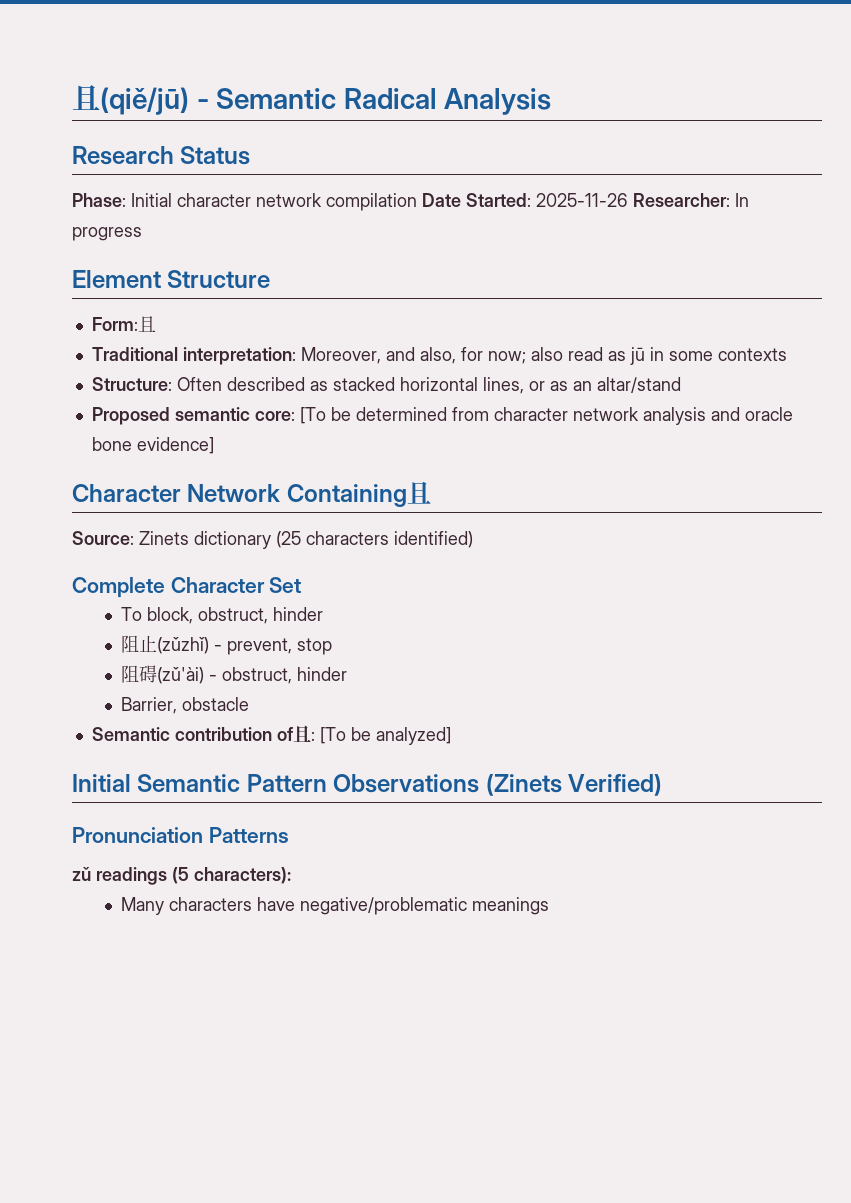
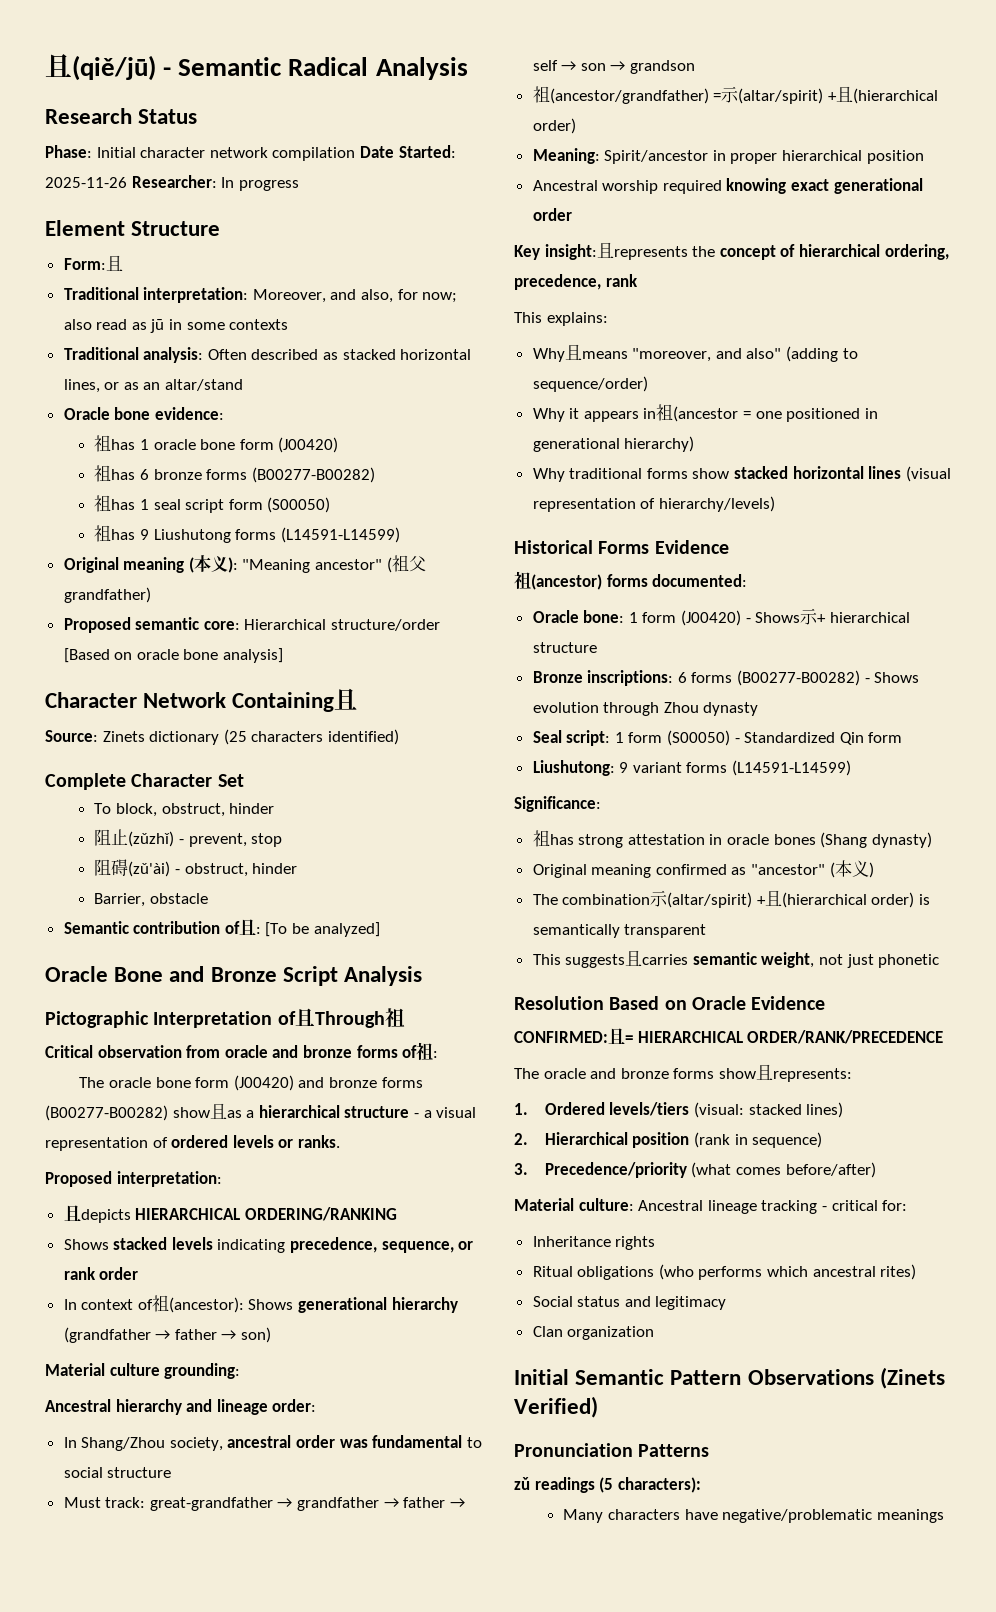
- Structure: Often described as stacked horizontal lines, or as an altar/stand
+ Traditional analysis: Often described as stacked horizontal lines, or as an altar/stand
- Proposed semantic core: [To be determined from character network analysis and oracle bone evidence]
+ Oracle bone evidence:
+ 祖has 1 oracle bone form (J00420)
+ 祖has 6 bronze forms (B00277-B00282)
+ 祖has 1 seal script form (S00050)
+ 祖has 9 Liushutong forms (L14591-L14599)
+ Original meaning (本义): "Meaning ancestor" (祖父grandfather)
+ Proposed semantic core: Hierarchical structure/order [Based on oracle bone analysis]
+ Oracle Bone and Bronze Script Analysis
+ Pictographic Interpretation of且Through祖
+ Critical observation from oracle and bronze forms of祖:
+ The oracle bone form (J00420) and bronze forms (B00277-B00282) show且as a hierarchical structure - a visual representation of ordered levels or ranks.
+ Proposed interpretation:
+ 且depicts HIERARCHICAL ORDERING/RANKING
+ Shows stacked levels indicating precedence, sequence, or rank order
+ In context of祖(ancestor): Shows generational hierarchy (grandfather → father → son)
+ Material culture grounding:
+ Ancestral hierarchy and lineage order:
+ In Shang/Zhou society, ancestral order was fundamental to social structure
+ Must track: great-grandfather → grandfather → father → self → son → grandson
+ 祖(ancestor/grandfather) =示(altar/spirit) +且(hierarchical order)
+ Meaning: Spirit/ancestor in proper hierarchical position
+ Ancestral worship required knowing exact generational order
+ Key insight:且represents the concept of hierarchical ordering, precedence, rank
+ This explains:
+ Why且means "moreover, and also" (adding to sequence/order)
+ Why it appears in祖(ancestor = one positioned in generational hierarchy)
+ Why traditional forms show stacked horizontal lines (visual representation of hierarchy/levels)
+ Historical Forms Evidence
+ 祖(ancestor) forms documented:
+ Oracle bone: 1 form (J00420) - Shows示+ hierarchical structure
+ Bronze inscriptions: 6 forms (B00277-B00282) - Shows evolution through Zhou dynasty
+ Seal script: 1 form (S00050) - Standardized Qin form
+ Liushutong: 9 variant forms (L14591-L14599)
+ Significance:
+ 祖has strong attestation in oracle bones (Shang dynasty)
+ Original meaning confirmed as "ancestor" (本义)
+ The combination示(altar/spirit) +且(hierarchical order) is semantically transparent
+ This suggests且carries semantic weight, not just phonetic
+ Resolution Based on Oracle Evidence
+ CONFIRMED:且= HIERARCHICAL ORDER/RANK/PRECEDENCE
+ The oracle and bronze forms show且represents:
+ 1. Ordered levels/tiers (visual: stacked lines)
+ 2. Hierarchical position (rank in sequence)
+ 3. Precedence/priority (what comes before/after)
+ Material culture: Ancestral lineage tracking - critical for:
+ Inheritance rights
+ Ritual obligations (who performs which ancestral rites)
+ Social status and legitimacy
+ Clan organization

